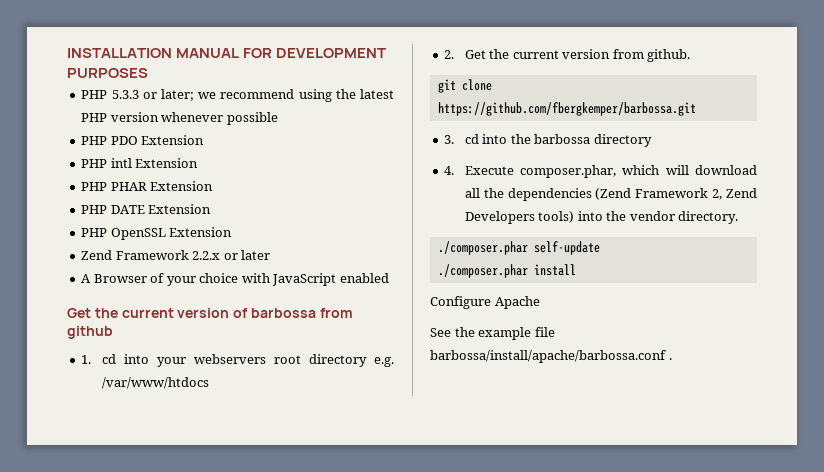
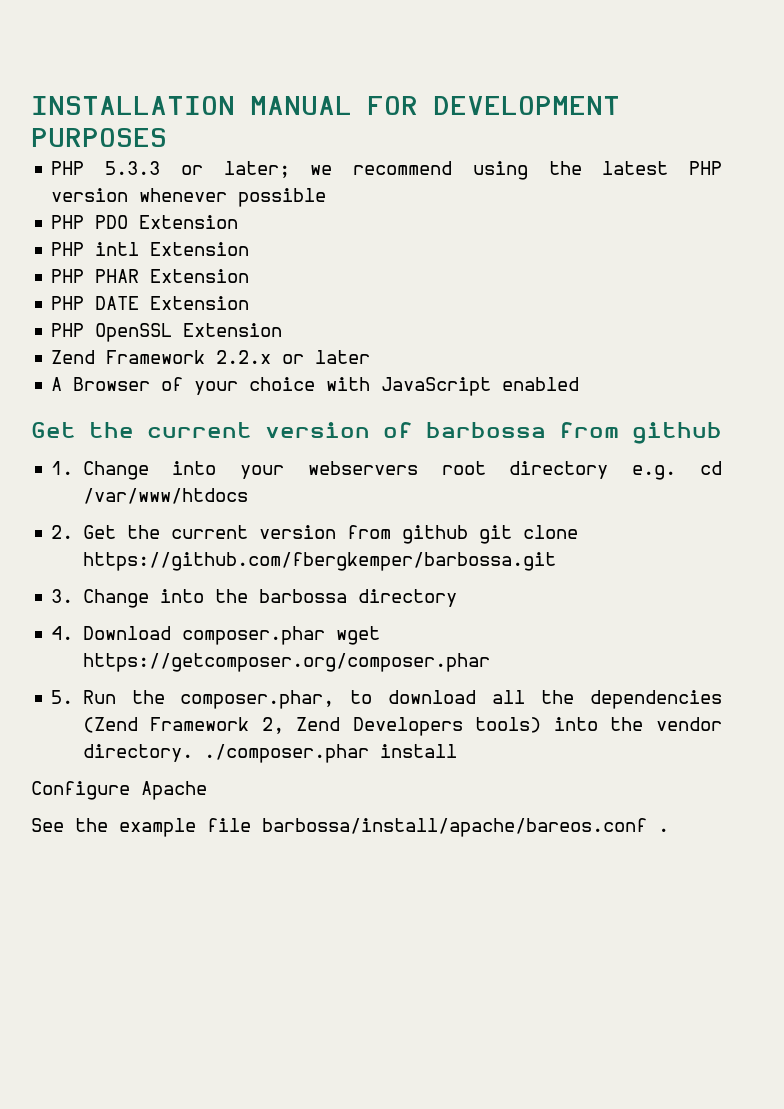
- 1. cd into your webservers root directory e.g. /var/www/htdocs
+ 1. Change into your webservers root directory e.g. cd /var/www/htdocs
- 2. Get the current version from github.
- git clone https://github.com/fbergkemper/barbossa.git
+ 2. Get the current version from github git clone https://github.com/fbergkemper/barbossa.git
- 3. cd into the barbossa directory
+ 3. Change into the barbossa directory
- 4. Execute composer.phar, which will download all the dependencies (Zend Framework 2, Zend Developers tools) into the vendor directory.
- ./composer.phar self-update
- ./composer.phar install
+ 4. Download composer.phar wget https://getcomposer.org/composer.phar
+ 5. Run the composer.phar, to download all the dependencies (Zend Framework 2, Zend Developers tools) into the vendor directory. ./composer.phar install
- See the example file barbossa/install/apache/barbossa.conf .
+ See the example file barbossa/install/apache/bareos.conf .

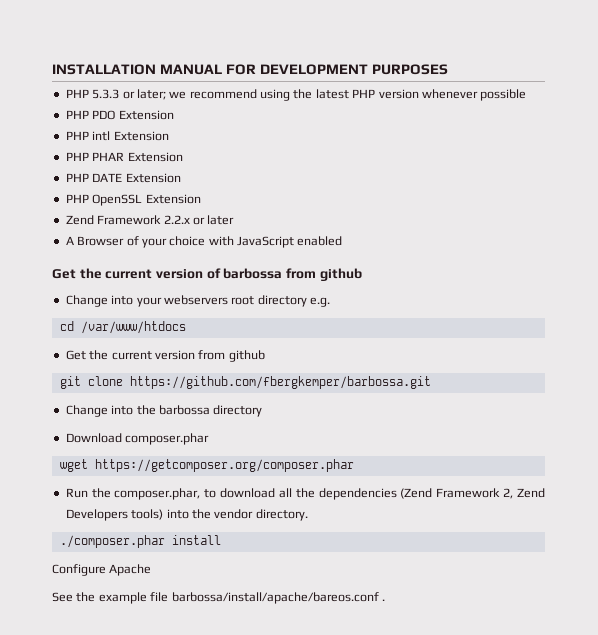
- 1. Change into your webservers root directory e.g. cd /var/www/htdocs
+ Change into your webservers root directory e.g.
+ cd /var/www/htdocs
- 2. Get the current version from github git clone https://github.com/fbergkemper/barbossa.git
+ Get the current version from github
+ git clone https://github.com/fbergkemper/barbossa.git
- 3. Change into the barbossa directory
+ Change into the barbossa directory
- 4. Download composer.phar wget https://getcomposer.org/composer.phar
+ Download composer.phar
+ wget https://getcomposer.org/composer.phar
- 5. Run the composer.phar, to download all the dependencies (Zend Framework 2, Zend Developers tools) into the vendor directory. ./composer.phar install
+ Run the composer.phar, to download all the dependencies (Zend Framework 2, Zend Developers tools) into the vendor directory.
+ ./composer.phar install

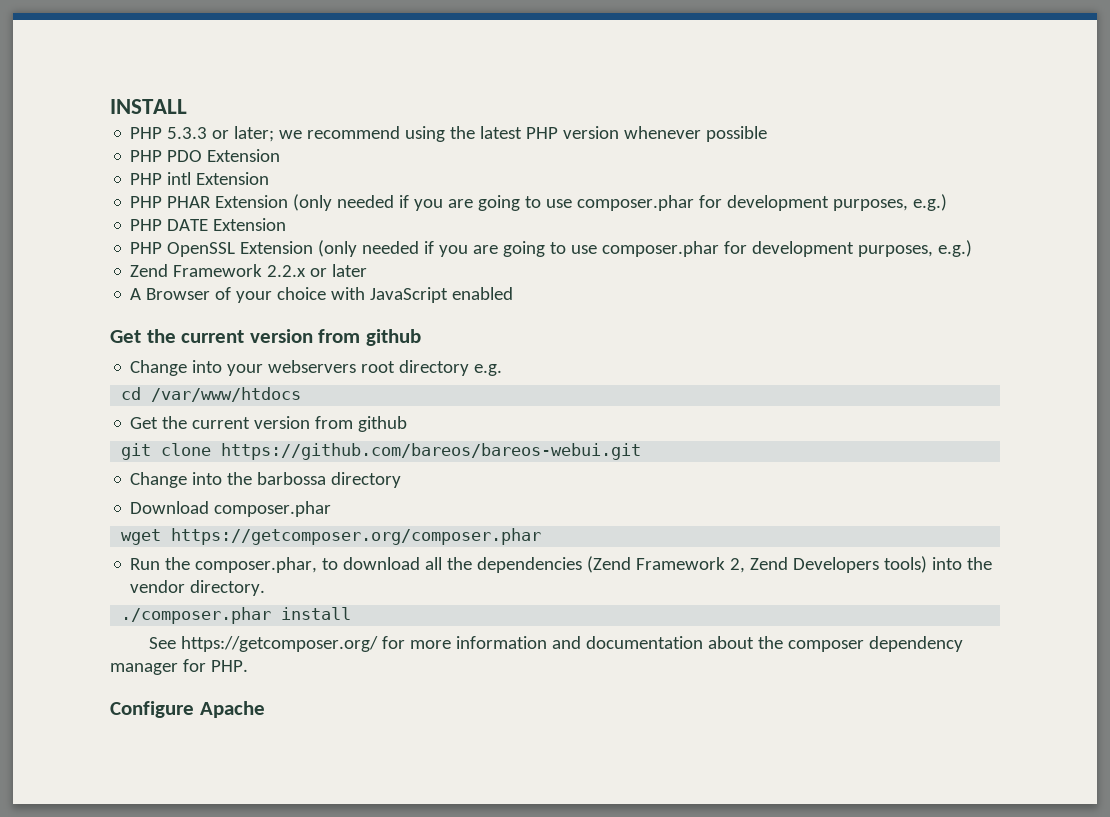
- INSTALLATION MANUAL FOR DEVELOPMENT PURPOSES
+ INSTALL
- PHP PHAR Extension
+ PHP PHAR Extension (only needed if you are going to use composer.phar for development purposes, e.g.)
- PHP OpenSSL Extension
+ PHP OpenSSL Extension (only needed if you are going to use composer.phar for development purposes, e.g.)
  A Browser of your choice with JavaScript enabled
- Get the current version of barbossa from github
+ Get the current version from github
- git clone https://github.com/fbergkemper/barbossa.git
+ git clone https://github.com/bareos/bareos-webui.git
+ See https://getcomposer.org/ for more information and documentation about the composer dependency manager for PHP.
  Configure Apache
- See the example file barbossa/install/apache/bareos.conf .

